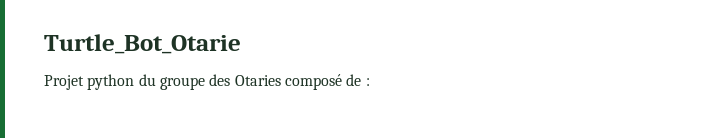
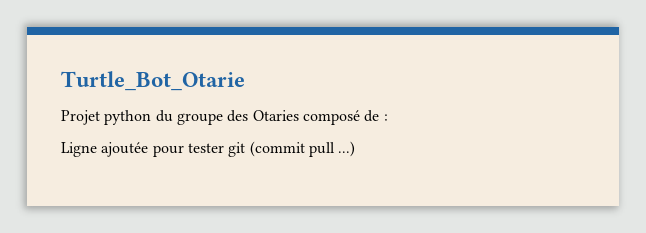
+ Ligne ajoutée pour tester git (commit pull ...)

